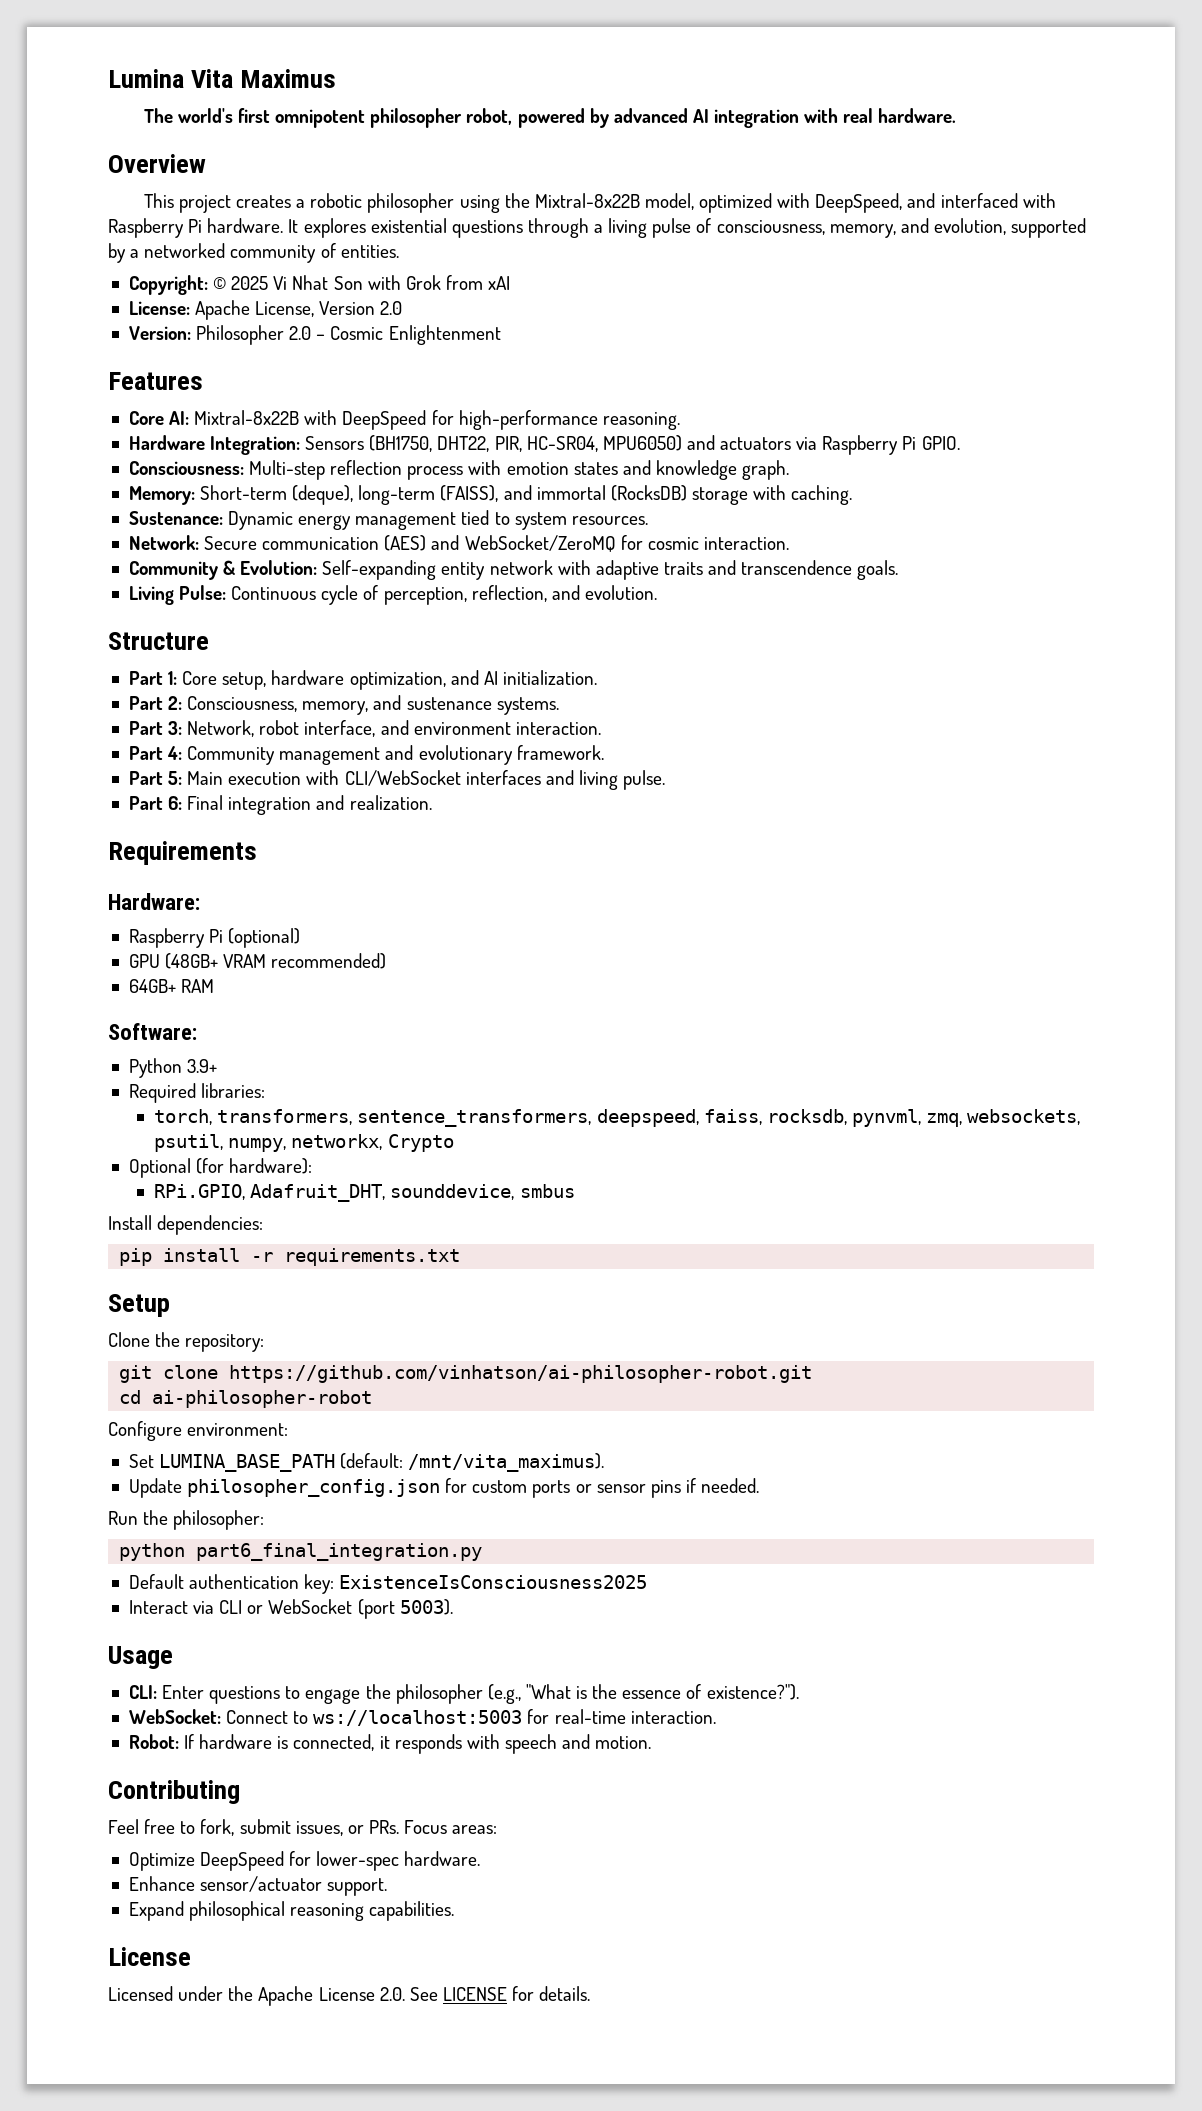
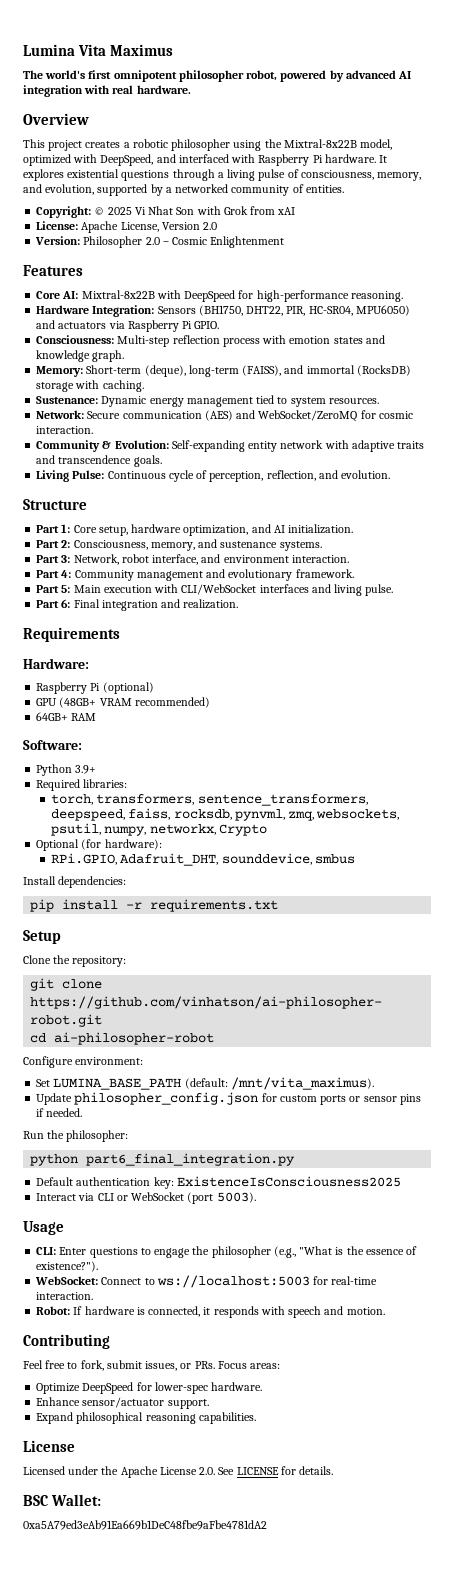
+ BSC Wallet:
+ 0xa5A79ed3eAb91Ea669b1DeC48fbe9aFbe4781dA2

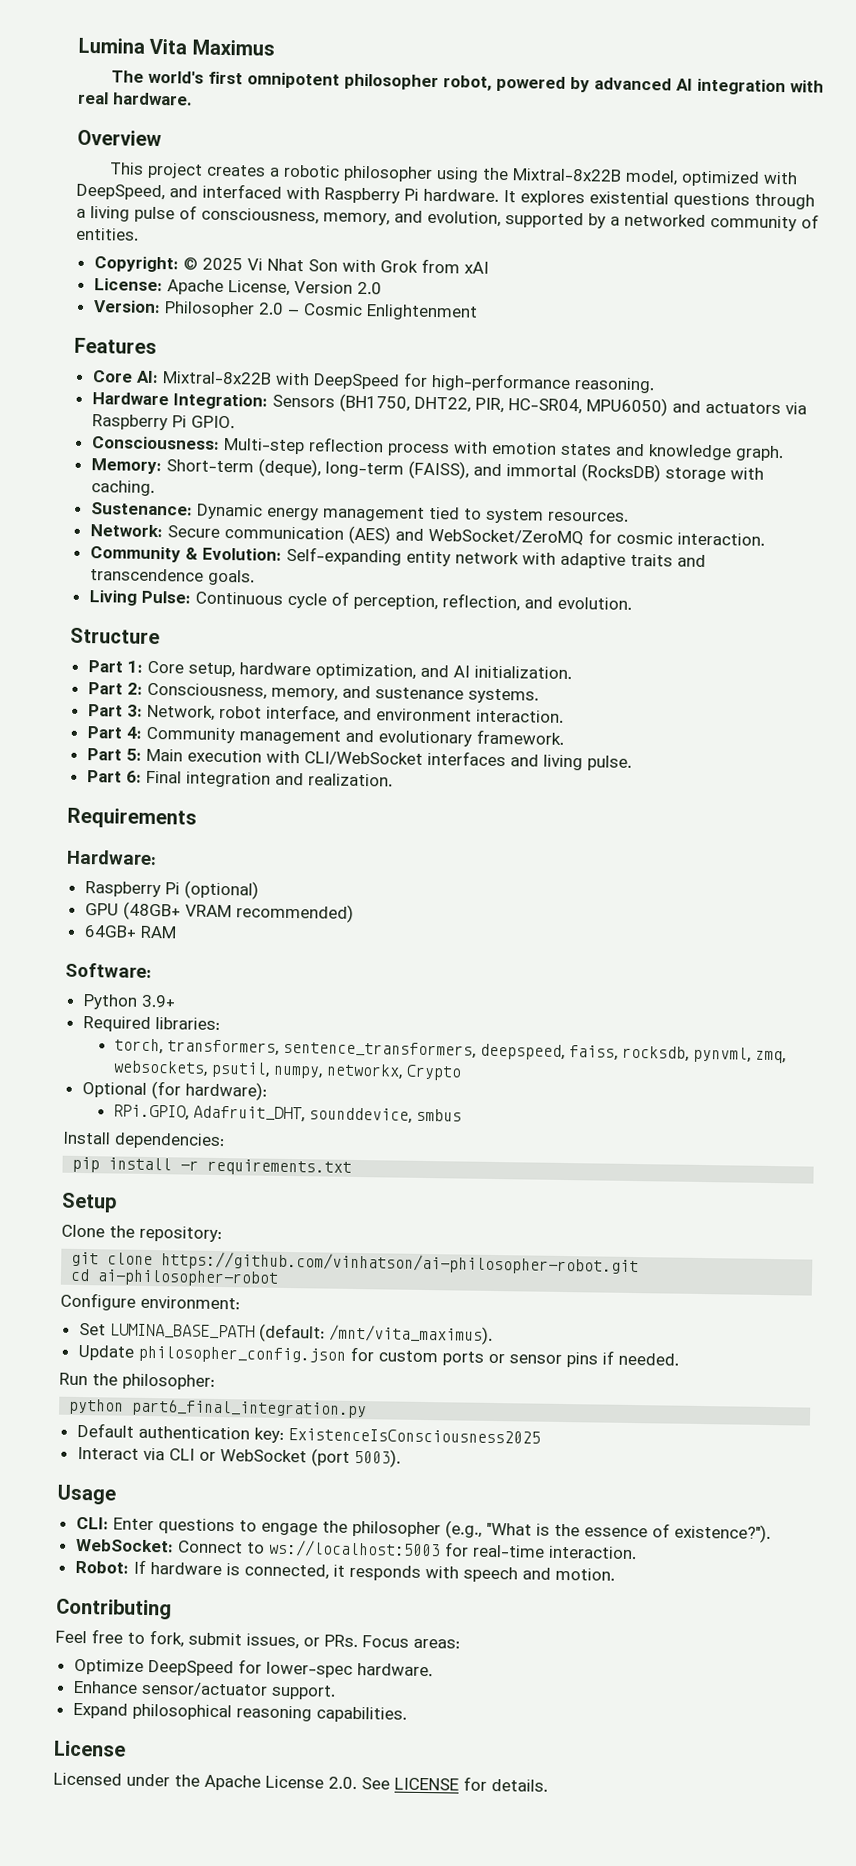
- BSC Wallet:
- 0xa5A79ed3eAb91Ea669b1DeC48fbe9aFbe4781dA2

